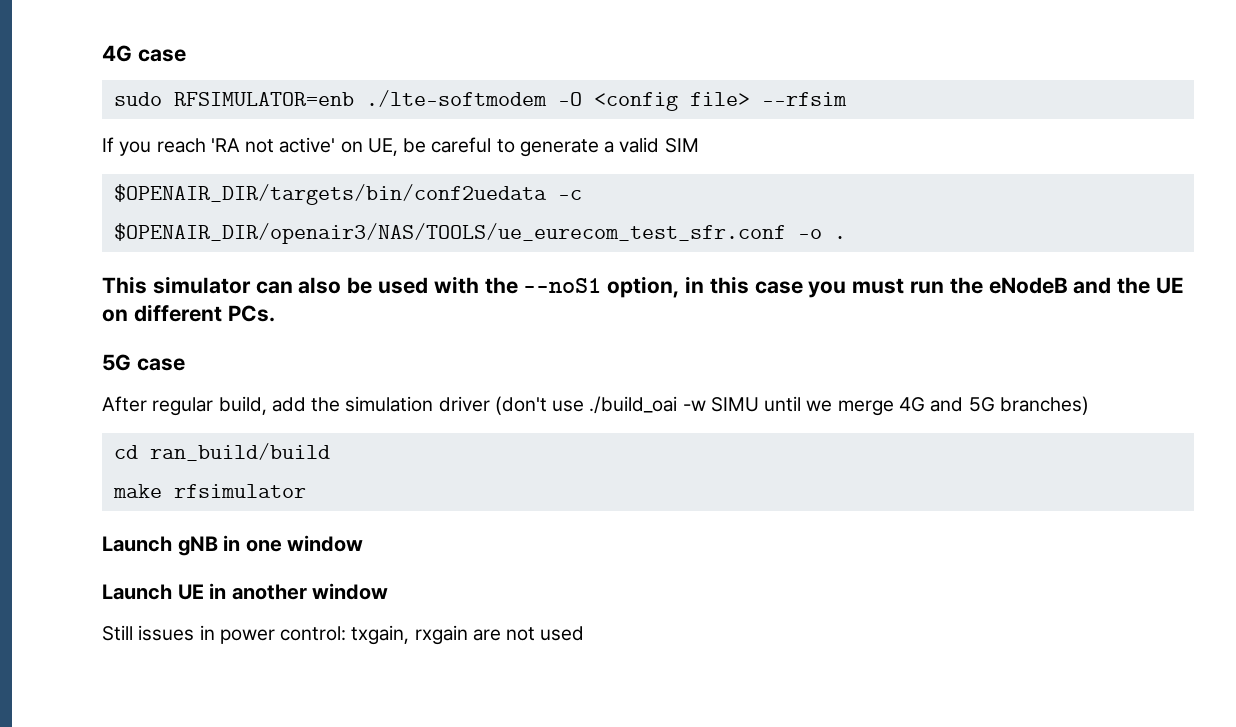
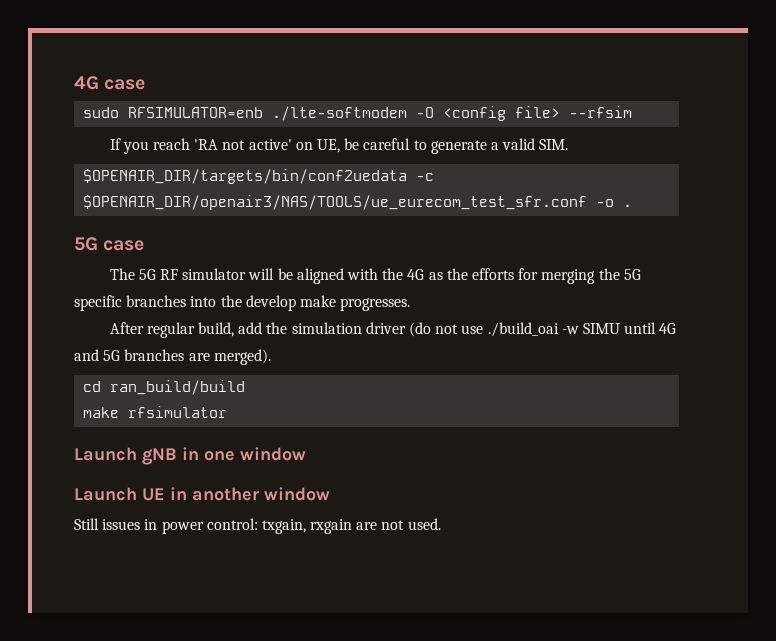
- If you reach 'RA not active' on UE, be careful to generate a valid SIM
+ If you reach 'RA not active' on UE, be careful to generate a valid SIM.
- This simulator can also be used with the --noS1 option, in this case you must run the eNodeB and the UE on different PCs.
  5G case
+ The 5G RF simulator will be aligned with the 4G as the efforts for merging the 5G specific branches into the develop make progresses.
- After regular build, add the simulation driver (don't use ./build_oai -w SIMU until we merge 4G and 5G branches)
+ After regular build, add the simulation driver (do not use ./build_oai -w SIMU until 4G and 5G branches are merged).
- Still issues in power control: txgain, rxgain are not used
+ Still issues in power control: txgain, rxgain are not used.

